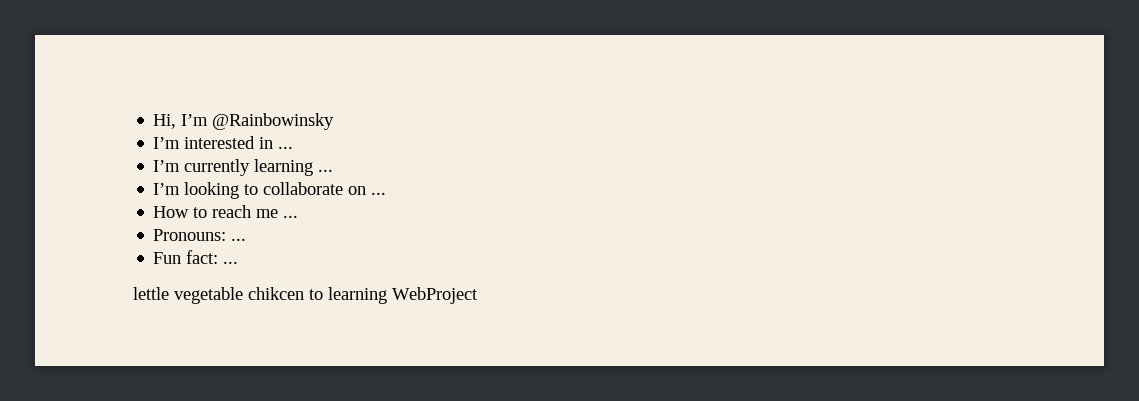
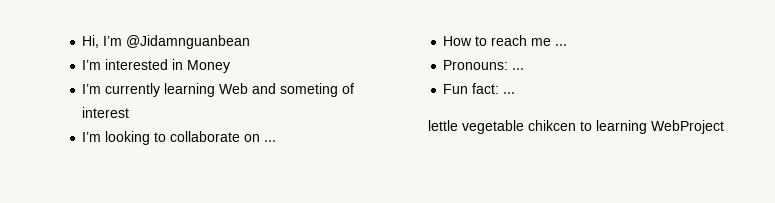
- Hi, I’m @Rainbowinsky
+ Hi, I’m @Jidamnguanbean
- I’m interested in ...
+ I’m interested in Money
- I’m currently learning ...
+ I’m currently learning Web and someting of interest

